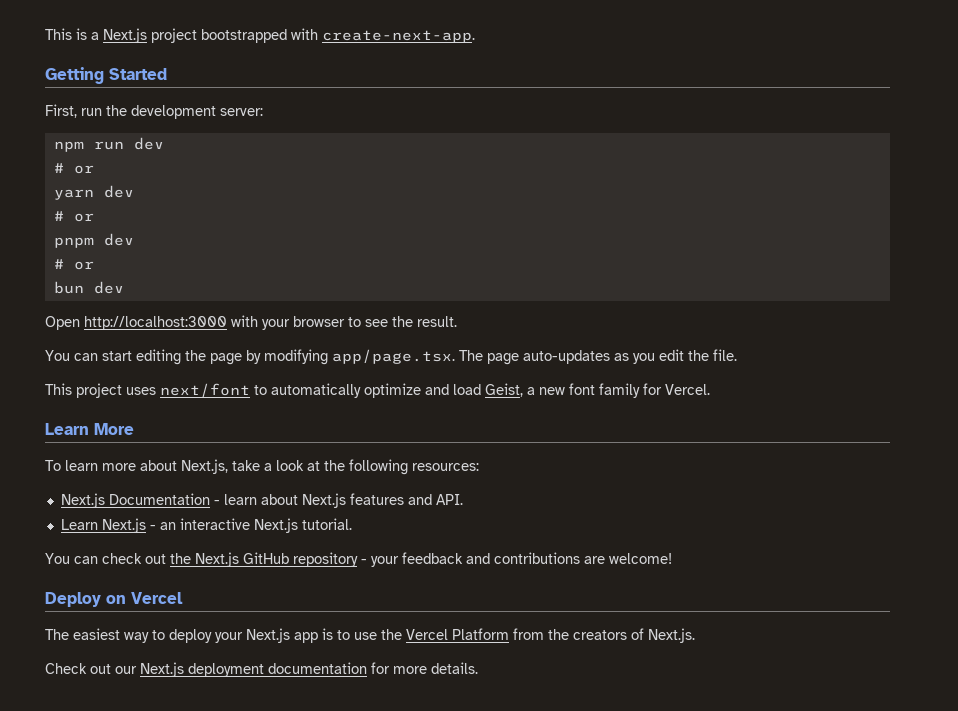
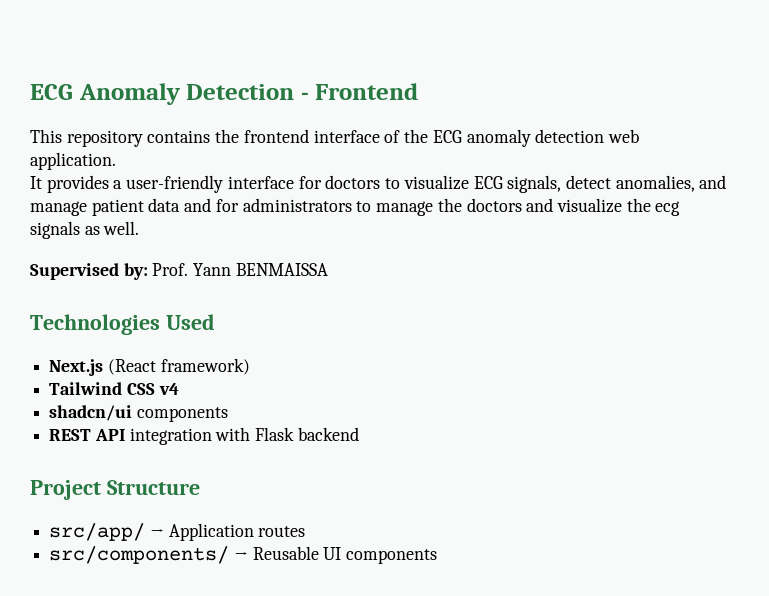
- This is a Next.js project bootstrapped with create-next-app.
- Getting Started
- First, run the development server:
- npm run dev
- # or
- yarn dev
- # or
- pnpm dev
- # or
- bun dev
- Open http://localhost:3000 with your browser to see the result.
- You can start editing the page by modifying app/page.tsx. The page auto-updates as you edit the file.
- This project uses next/font to automatically optimize and load Geist, a new font family for Vercel.
- Learn More
- To learn more about Next.js, take a look at the following resources:
- Next.js Documentation - learn about Next.js features and API.
- Learn Next.js - an interactive Next.js tutorial.
- You can check out the Next.js GitHub repository - your feedback and contributions are welcome!
- Deploy on Vercel
- The easiest way to deploy your Next.js app is to use the Vercel Platform from the creators of Next.js.
- Check out our Next.js deployment documentation for more details.
+ ECG Anomaly Detection - Frontend
+ This repository contains the frontend interface of the ECG anomaly detection web application.
+ It provides a user-friendly interface for doctors to visualize ECG signals, detect anomalies, and manage patient data and for administrators to manage the doctors and visualize the ecg signals as well.
+ Supervised by: Prof. Yann BENMAISSA
+ Technologies Used
+ Next.js (React framework)
+ Tailwind CSS v4
+ shadcn/ui components
+ REST API integration with Flask backend
+ Project Structure
+ src/app/ → Application routes
+ src/components/ → Reusable UI components

